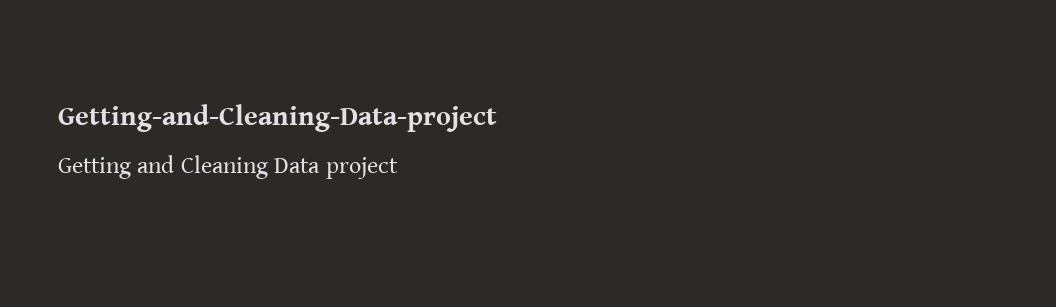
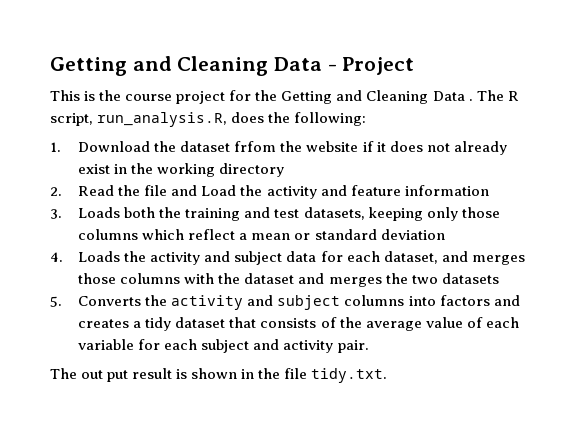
- Getting-and-Cleaning-Data-project
- Getting and Cleaning Data project
+ Getting and Cleaning Data - Project
+ This is the course project for the Getting and Cleaning Data . The R script, run_analysis.R, does the following:
+ 1. Download the dataset frfom the website if it does not already exist in the working directory
+ 2. Read the file and Load the activity and feature information
+ 3. Loads both the training and test datasets, keeping only those columns which reflect a mean or standard deviation
+ 4. Loads the activity and subject data for each dataset, and merges those columns with the dataset and merges the two datasets
+ 5. Converts the activity and subject columns into factors and creates a tidy dataset that consists of the average value of each variable for each subject and activity pair.
+ The out put result is shown in the file tidy.txt.

